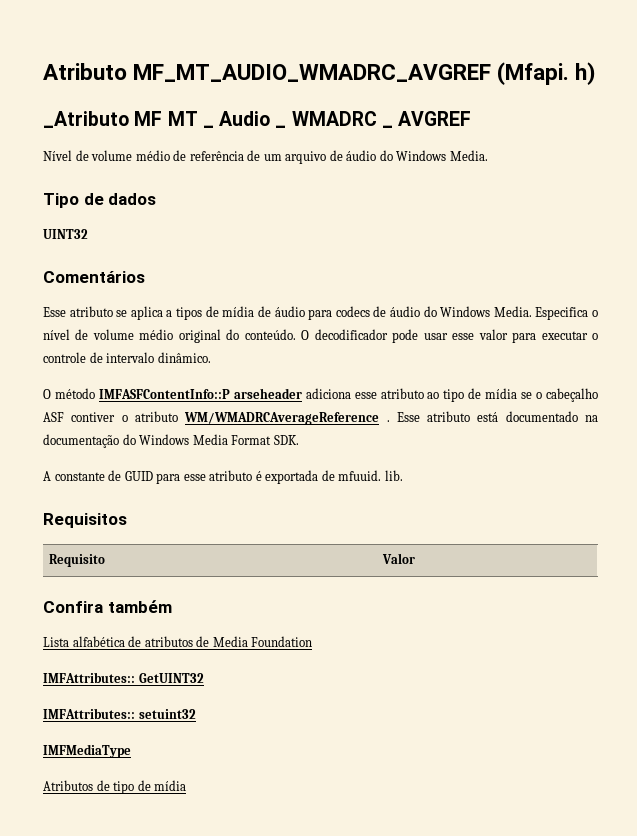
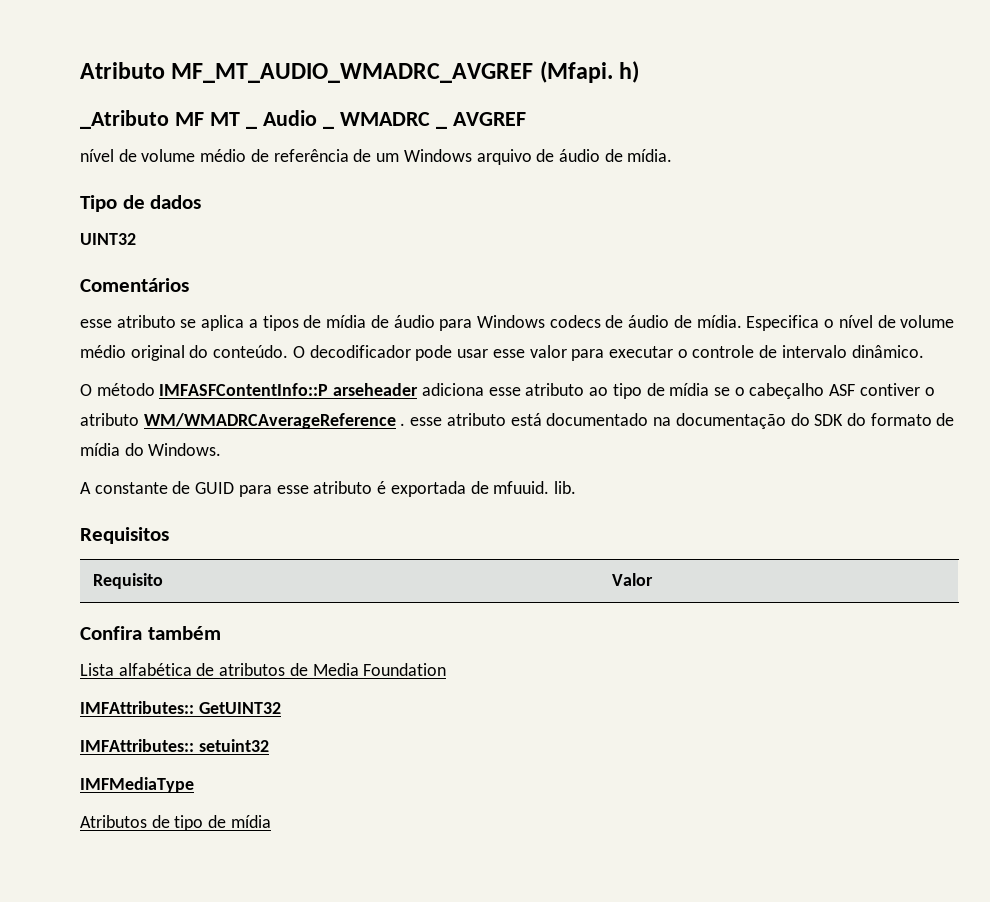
- Nível de volume médio de referência de um arquivo de áudio do Windows Media.
+ nível de volume médio de referência de um Windows arquivo de áudio de mídia.
- Esse atributo se aplica a tipos de mídia de áudio para codecs de áudio do Windows Media.
+ esse atributo se aplica a tipos de mídia de áudio para Windows codecs de áudio de mídia.
- O método IMFASFContentInfo::P arseheader adiciona esse atributo ao tipo de mídia se o cabeçalho ASF contiver o atributo WM/WMADRCAverageReference . Esse atributo está documentado na documentação do Windows Media Format SDK.
+ O método IMFASFContentInfo::P arseheader adiciona esse atributo ao tipo de mídia se o cabeçalho ASF contiver o atributo WM/WMADRCAverageReference . esse atributo está documentado na documentação do SDK do formato de mídia do Windows.

